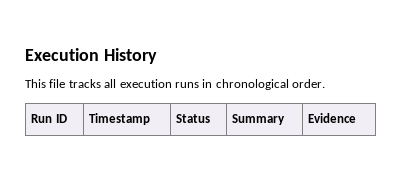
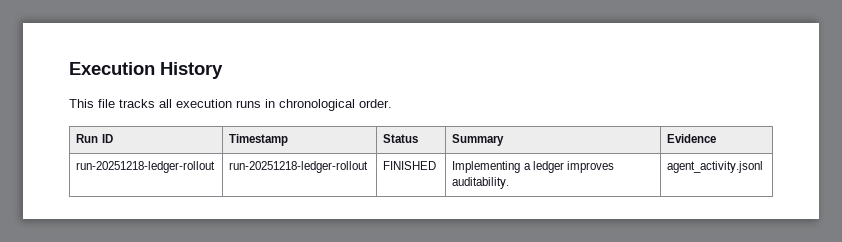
+ run-20251218-ledger-rollout | run-20251218-ledger-rollout | FINISHED | Implementing a ledger improves auditability. | agent_activity.jsonl

